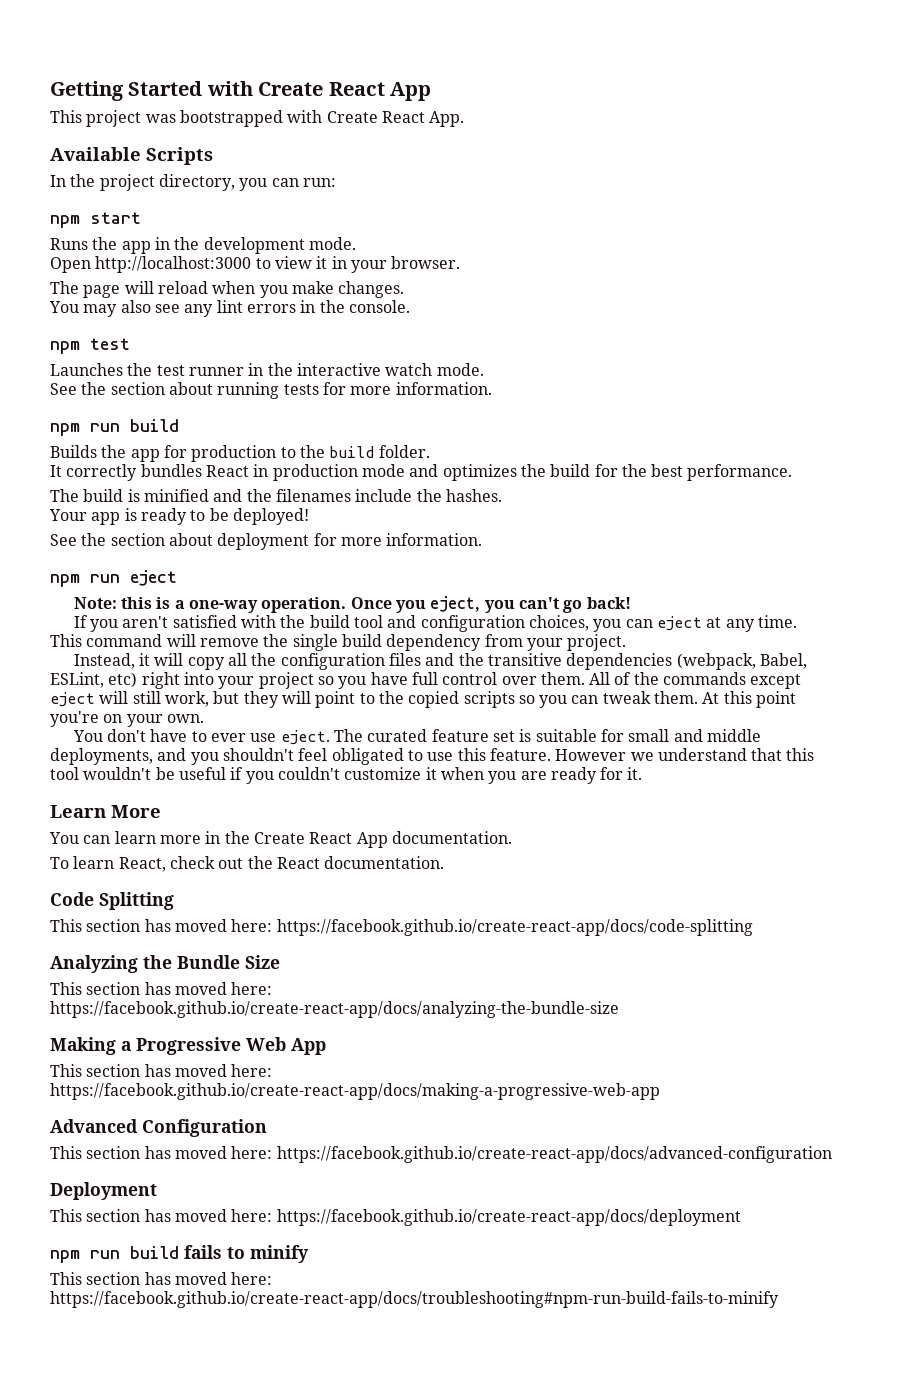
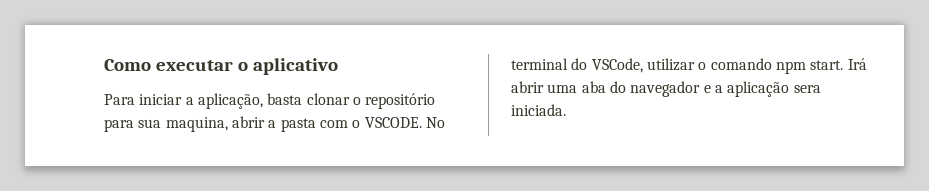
- Getting Started with Create React App
- This project was bootstrapped with Create React App.
- Available Scripts
- In the project directory, you can run:
- npm start
- Runs the app in the development mode.
- Open http://localhost:3000 to view it in your browser.
- The page will reload when you make changes.
- You may also see any lint errors in the console.
- npm test
- Launches the test runner in the interactive watch mode.
- See the section about running tests for more information.
- npm run build
- Builds the app for production to the build folder.
- It correctly bundles React in production mode and optimizes the build for the best performance.
- The build is minified and the filenames include the hashes.
- Your app is ready to be deployed!
- See the section about deployment for more information.
- npm run eject
- Note: this is a one-way operation. Once you eject, you can't go back!
- If you aren't satisfied with the build tool and configuration choices, you can eject at any time. This command will remove the single build dependency from your project.
- Instead, it will copy all the configuration files and the transitive dependencies (webpack, Babel, ESLint, etc) right into your project so you have full control over them. All of the commands except eject will still work, but they will point to the copied scripts so you can tweak them. At this point you're on your own.
- You don't have to ever use eject. The curated feature set is suitable for small and middle deployments, and you shouldn't feel obligated to use this feature. However we understand that this tool wouldn't be useful if you couldn't customize it when you are ready for it.
- Learn More
- You can learn more in the Create React App documentation.
- To learn React, check out the React documentation.
- Code Splitting
- This section has moved here: https://facebook.github.io/create-react-app/docs/code-splitting
- Analyzing the Bundle Size
- This section has moved here: https://facebook.github.io/create-react-app/docs/analyzing-the-bundle-size
- Making a Progressive Web App
- This section has moved here: https://facebook.github.io/create-react-app/docs/making-a-progressive-web-app
- Advanced Configuration
- This section has moved here: https://facebook.github.io/create-react-app/docs/advanced-configuration
- Deployment
- This section has moved here: https://facebook.github.io/create-react-app/docs/deployment
- npm run build fails to minify
- This section has moved here: https://facebook.github.io/create-react-app/docs/troubleshooting#npm-run-build-fails-to-minify
+ Como executar o aplicativo
+ Para iniciar a aplicação, basta clonar o repositório para sua maquina, abrir a pasta com o VSCODE. No terminal do VSCode, utilizar o comando npm start. Irá abrir uma aba do navegador e a aplicação sera iniciada.

